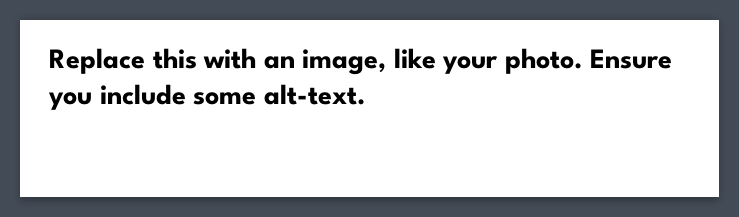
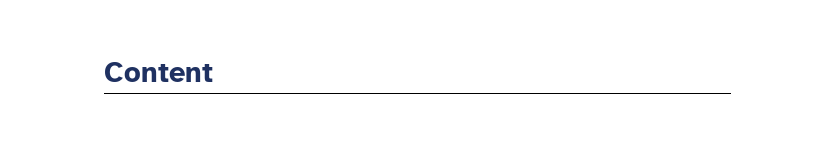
- Replace this with an image, like your photo. Ensure you include some alt-text.
+ Content

